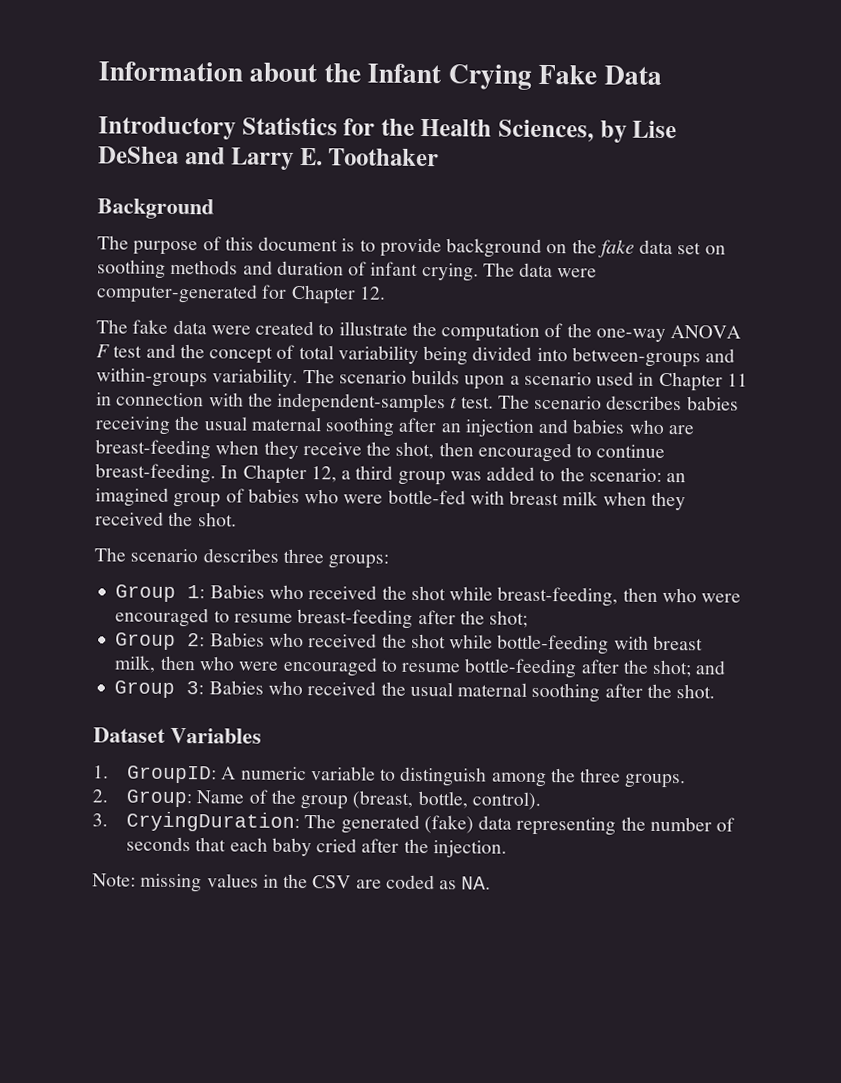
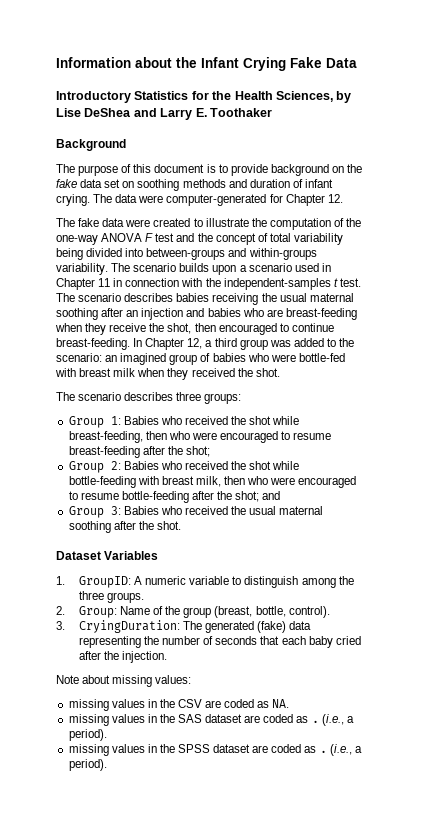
- Note: missing values in the CSV are coded as NA.
+ Note about missing values:
+ missing values in the CSV are coded as NA.
+ missing values in the SAS dataset are coded as . (i.e., a period).
+ missing values in the SPSS dataset are coded as . (i.e., a period).

